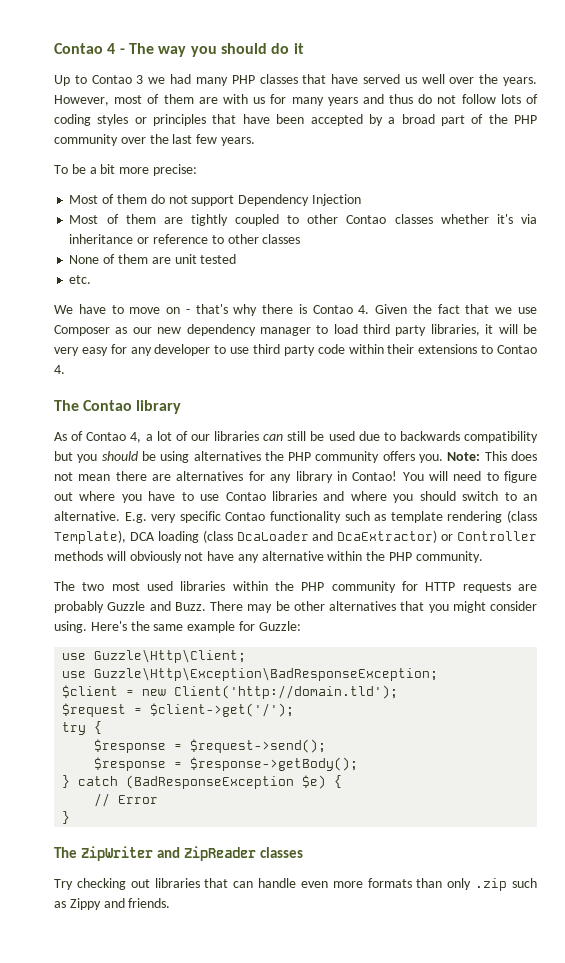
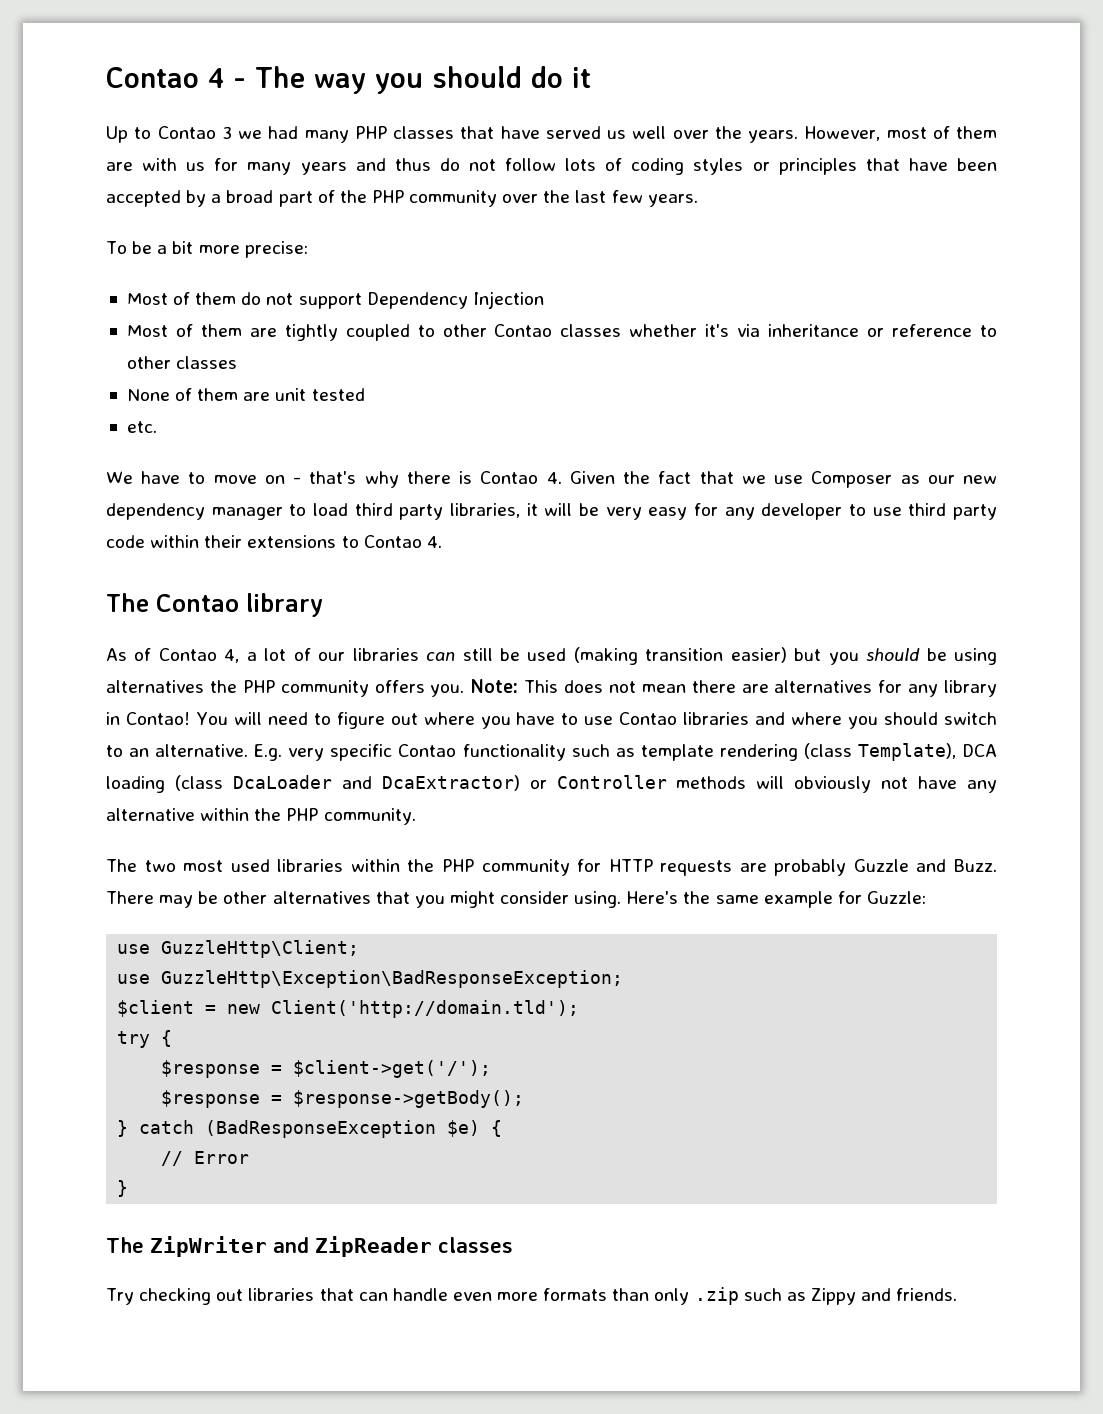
- As of Contao 4, a lot of our libraries can still be used due to backwards compatibility but you should be using alternatives the PHP community offers you.
+ As of Contao 4, a lot of our libraries can still be used (making transition easier) but you should be using alternatives the PHP community offers you.
- use Guzzle\Http\Client;
- use Guzzle\Http\Exception\BadResponseException;
+ use GuzzleHttp\Client;
+ use GuzzleHttp\Exception\BadResponseException;
- $request = $client->get('/');
- $response = $request->send();
+ $response = $client->get('/');

